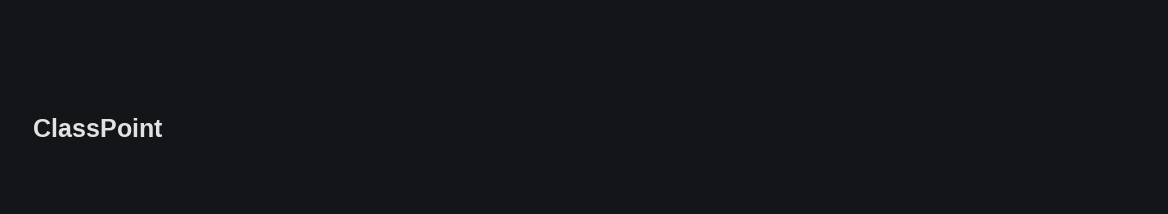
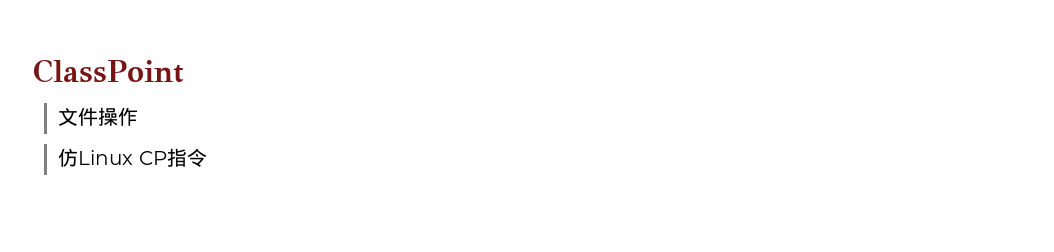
+ 文件操作
+ 仿Linux CP指令

